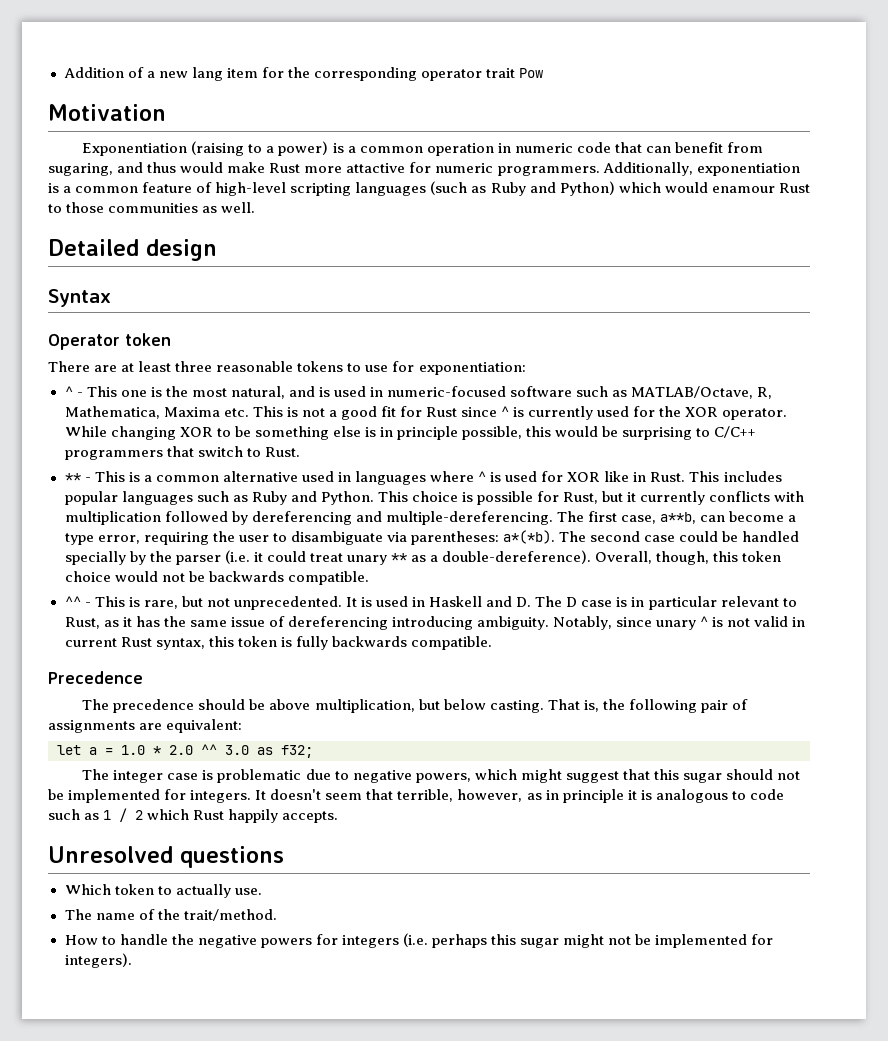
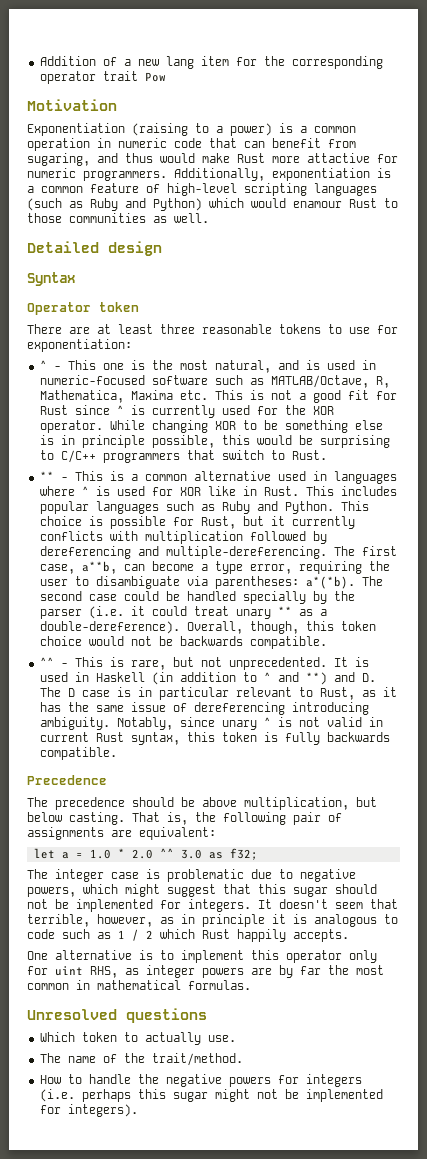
- It is used in Haskell and D. The D case is in particular relevant to Rust, as it has the same issue of dereferencing introducing ambiguity.
+ It is used in Haskell (in addition to ^ and **) and D. The D case is in particular relevant to Rust, as it has the same issue of dereferencing introducing ambiguity.
+ One alternative is to implement this operator only for uint RHS, as integer powers are by far the most common in mathematical formulas.

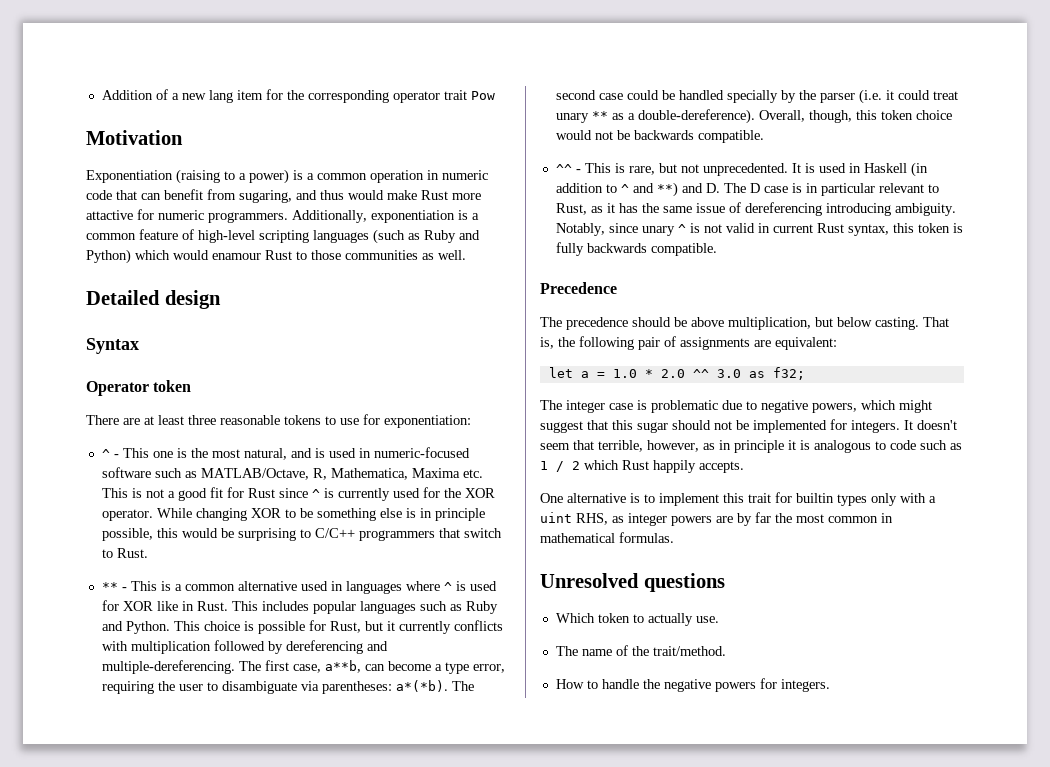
- One alternative is to implement this operator only for uint RHS, as integer powers are by far the most common in mathematical formulas.
+ One alternative is to implement this trait for builtin types only with a uint RHS, as integer powers are by far the most common in mathematical formulas.
- How to handle the negative powers for integers (i.e. perhaps this sugar might not be implemented for integers).
+ How to handle the negative powers for integers.

